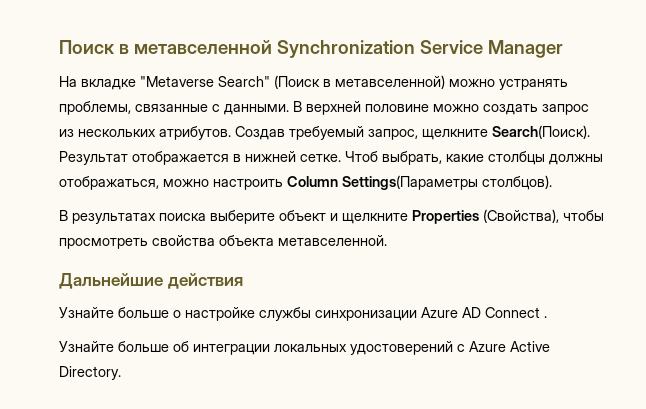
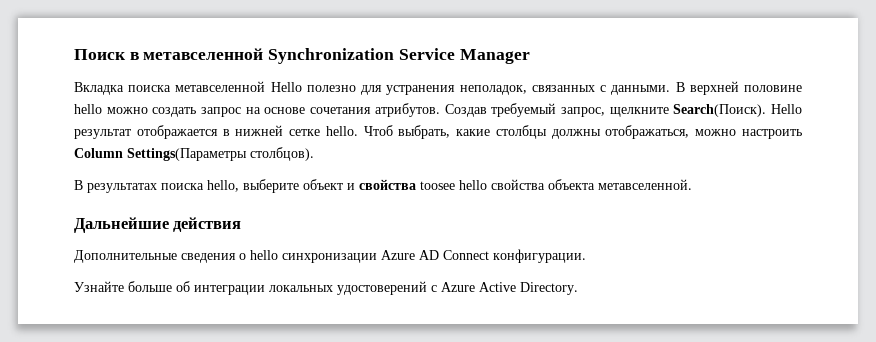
- На вкладке "Metaverse Search" (Поиск в метавселенной) можно устранять проблемы, связанные с данными.
+ Вкладка поиска метавселенной Hello полезно для устранения неполадок, связанных с данными.
- В верхней половине можно создать запрос из нескольких атрибутов.
+ В верхней половине hello можно создать запрос на основе сочетания атрибутов.
- Результат отображается в нижней сетке.
+ Hello результат отображается в нижней сетке hello.
- В результатах поиска выберите объект и щелкните Properties (Свойства), чтобы просмотреть свойства объекта метавселенной.
+ В результатах поиска hello, выберите объект и свойства toosee hello свойства объекта метавселенной.
- Узнайте больше о настройке службы синхронизации Azure AD Connect .
+ Дополнительные сведения о hello синхронизации Azure AD Connect конфигурации.

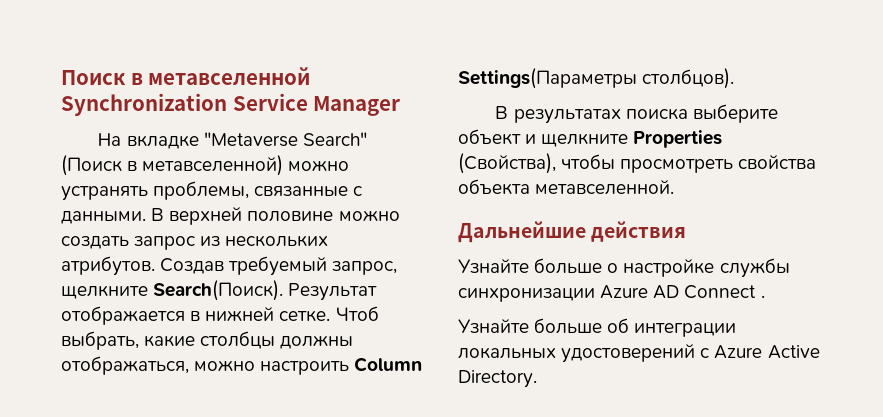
- Вкладка поиска метавселенной Hello полезно для устранения неполадок, связанных с данными.
+ На вкладке "Metaverse Search" (Поиск в метавселенной) можно устранять проблемы, связанные с данными.
- В верхней половине hello можно создать запрос на основе сочетания атрибутов.
+ В верхней половине можно создать запрос из нескольких атрибутов.
- Hello результат отображается в нижней сетке hello.
+ Результат отображается в нижней сетке.
- В результатах поиска hello, выберите объект и свойства toosee hello свойства объекта метавселенной.
+ В результатах поиска выберите объект и щелкните Properties (Свойства), чтобы просмотреть свойства объекта метавселенной.
- Дополнительные сведения о hello синхронизации Azure AD Connect конфигурации.
+ Узнайте больше о настройке службы синхронизации Azure AD Connect .

